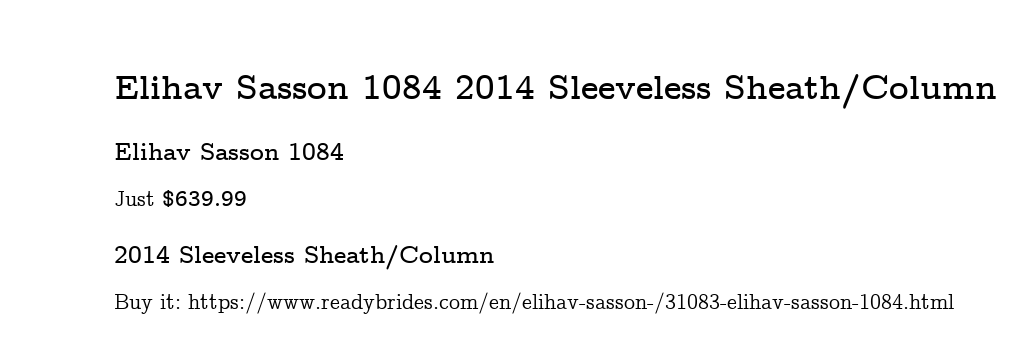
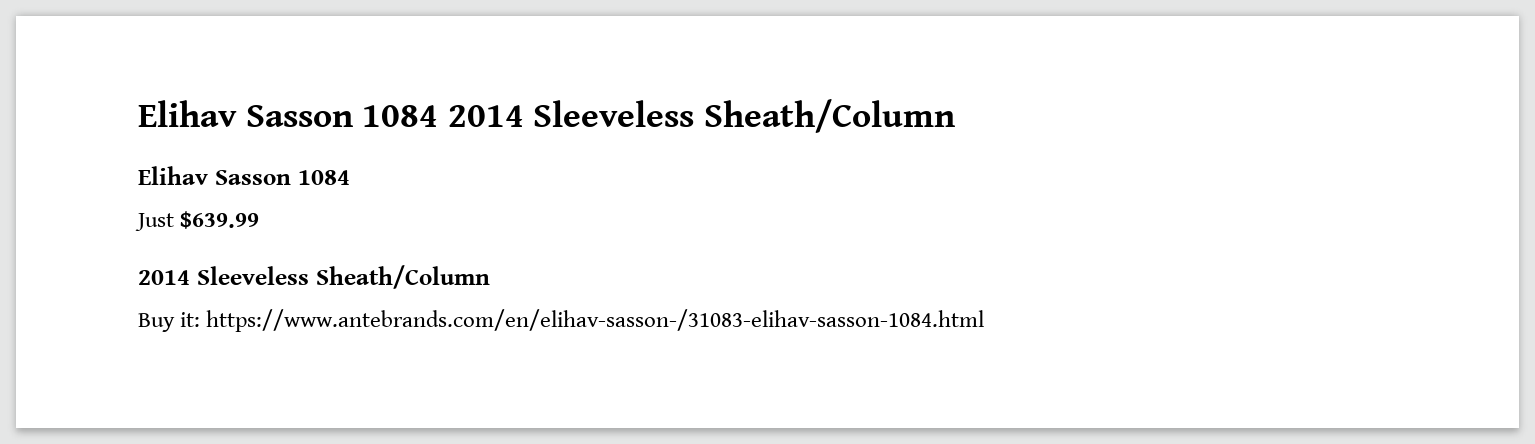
- Buy it: https://www.readybrides.com/en/elihav-sasson-/31083-elihav-sasson-1084.html
+ Buy it: https://www.antebrands.com/en/elihav-sasson-/31083-elihav-sasson-1084.html

